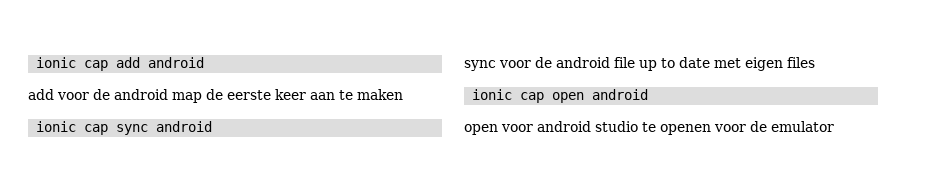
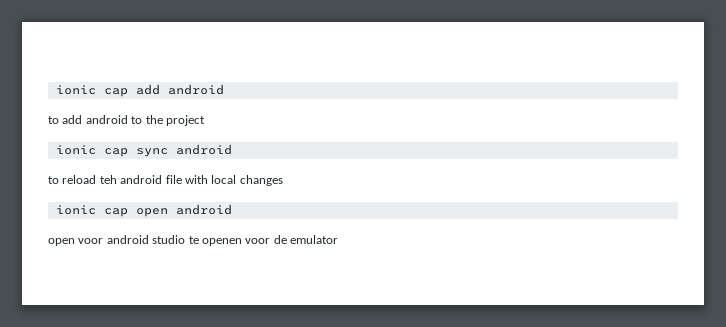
- add voor de android map de eerste keer aan te maken
+ to add android to the project
  ionic cap sync android
- sync voor de android file up to date met eigen files
+ to reload teh android file with local changes

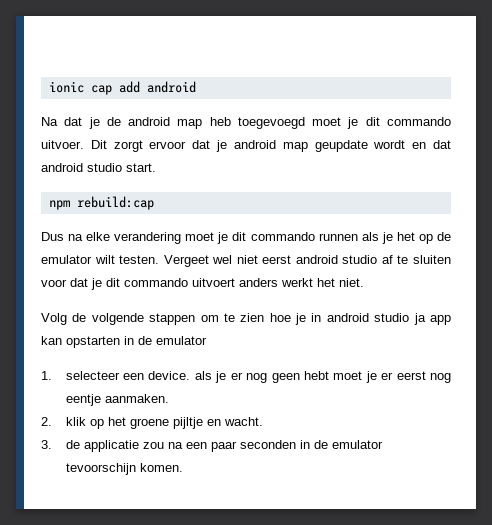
- to add android to the project
- ionic cap sync android
- to reload teh android file with local changes
- ionic cap open android
- open voor android studio te openen voor de emulator
+ Na dat je de android map heb toegevoegd moet je dit commando uitvoer. Dit zorgt ervoor dat je android map geupdate wordt en dat android studio start.
+ npm rebuild:cap
+ Dus na elke verandering moet je dit commando runnen als je het op de emulator wilt testen. Vergeet wel niet eerst android studio af te sluiten voor dat je dit commando uitvoert anders werkt het niet.
+ Volg de volgende stappen om te zien hoe je in android studio ja app kan opstarten in de emulator
+ 1. selecteer een device. als je er nog geen hebt moet je er eerst nog eentje aanmaken.
+ 2. klik op het groene pijltje en wacht.
+ 3. de applicatie zou na een paar seconden in de emulator tevoorschijn komen.

